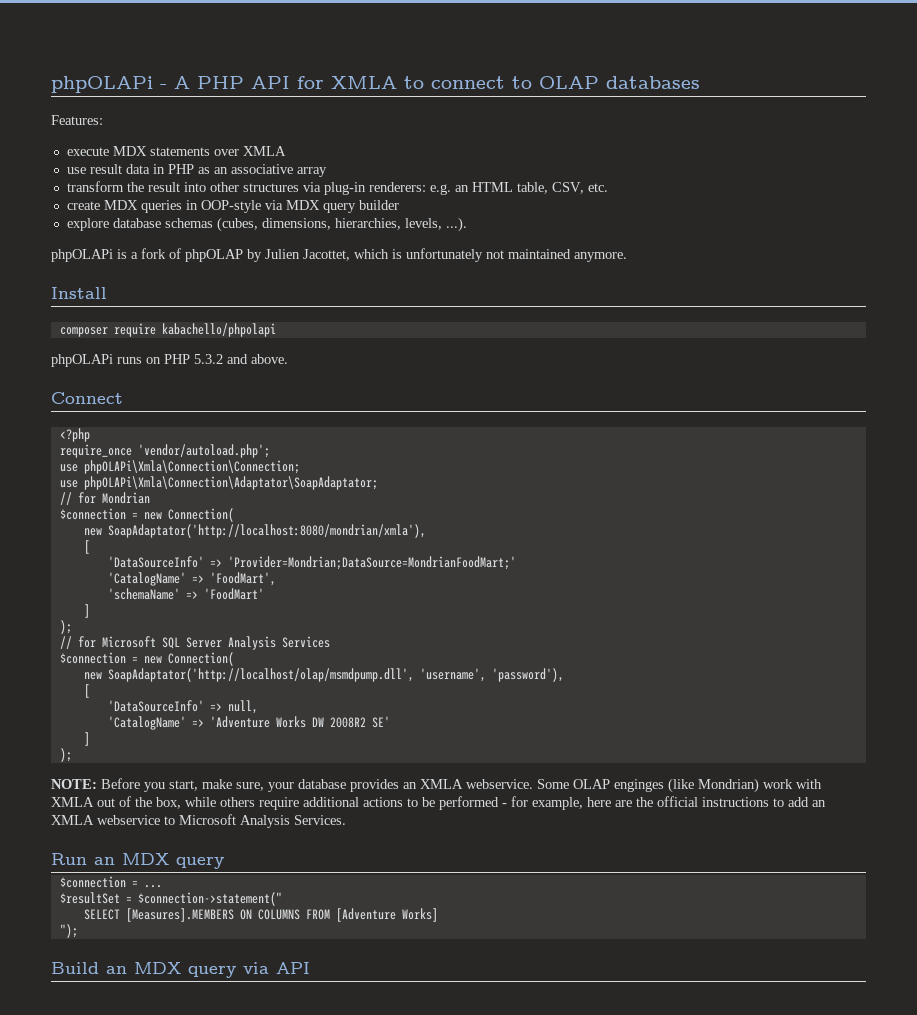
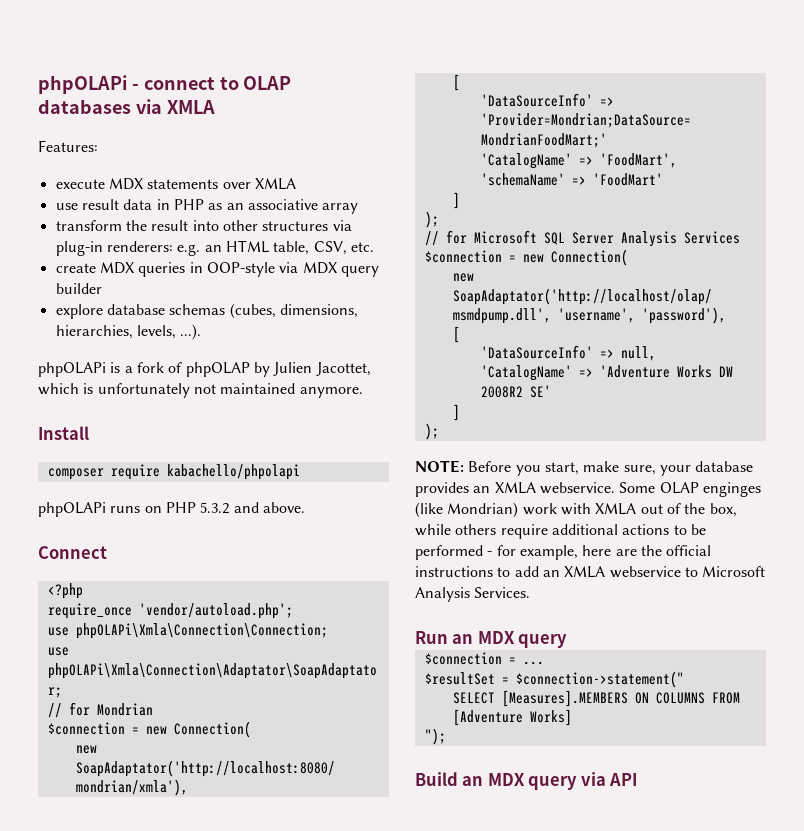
- phpOLAPi - A PHP API for XMLA to connect to OLAP databases
+ phpOLAPi - connect to OLAP databases via XMLA

